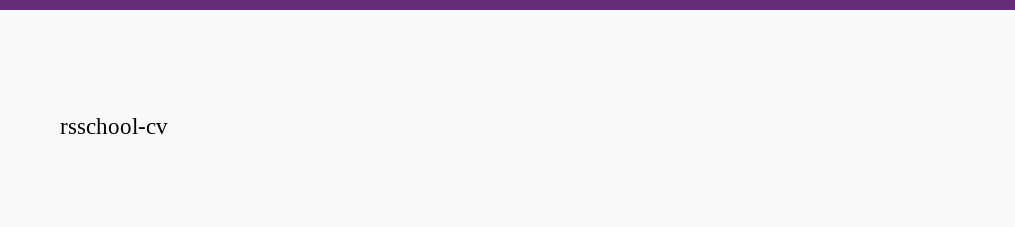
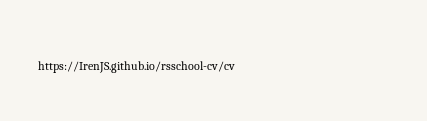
- rsschool-cv
+ https://IrenJS.github.io/rsschool-cv/cv

